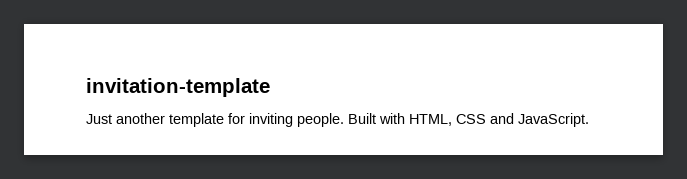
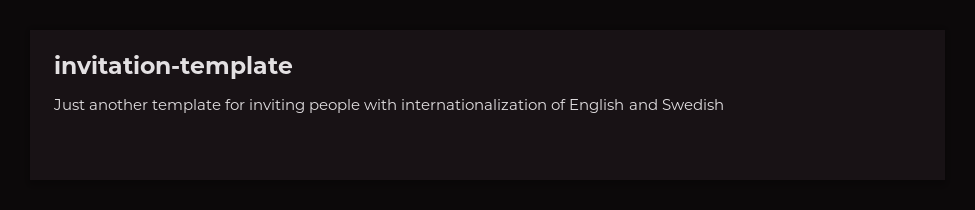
- Just another template for inviting people. Built with HTML, CSS and JavaScript.
+ Just another template for inviting people with internationalization of English and Swedish

